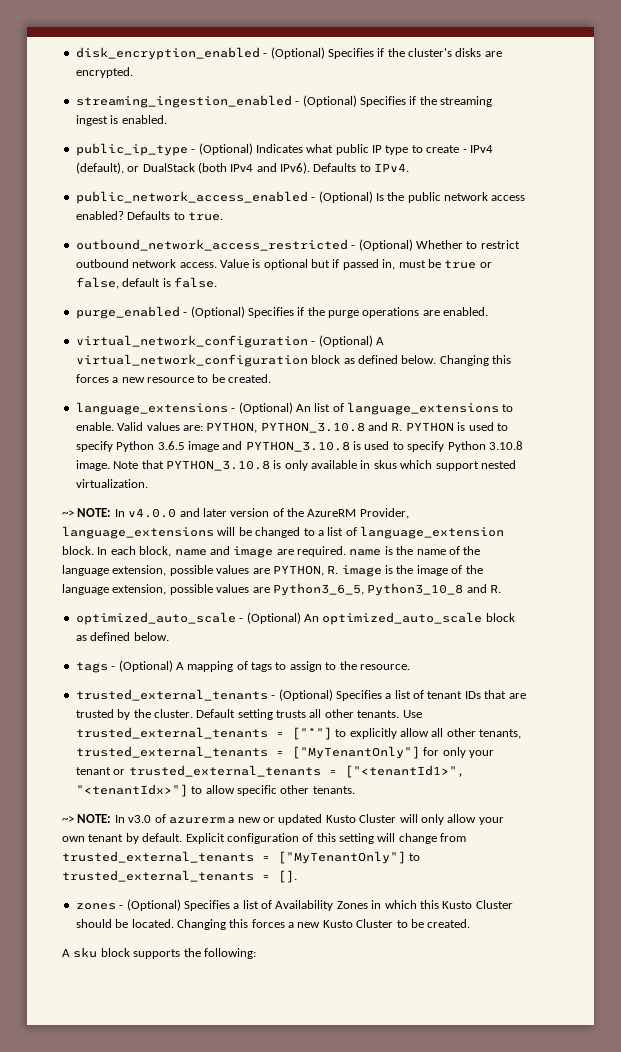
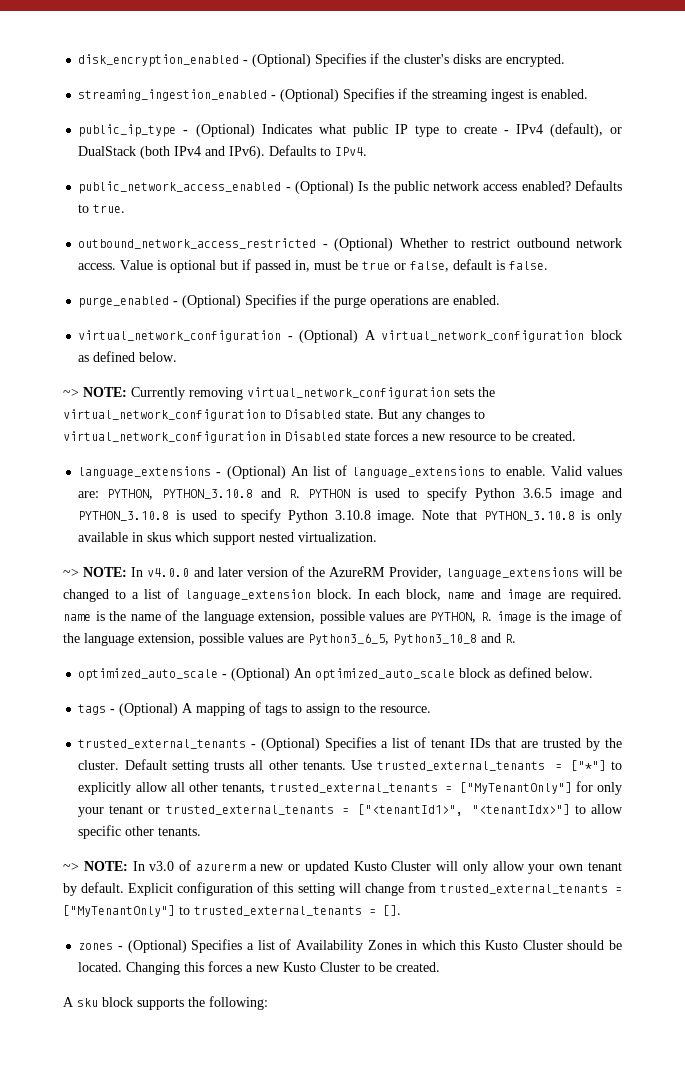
- virtual_network_configuration - (Optional) A virtual_network_configuration block as defined below. Changing this forces a new resource to be created.
+ virtual_network_configuration - (Optional) A virtual_network_configuration block as defined below.
+ ~> NOTE: Currently removing virtual_network_configuration sets the virtual_network_configuration to Disabled state. But any changes to virtual_network_configuration in Disabled state forces a new resource to be created.

